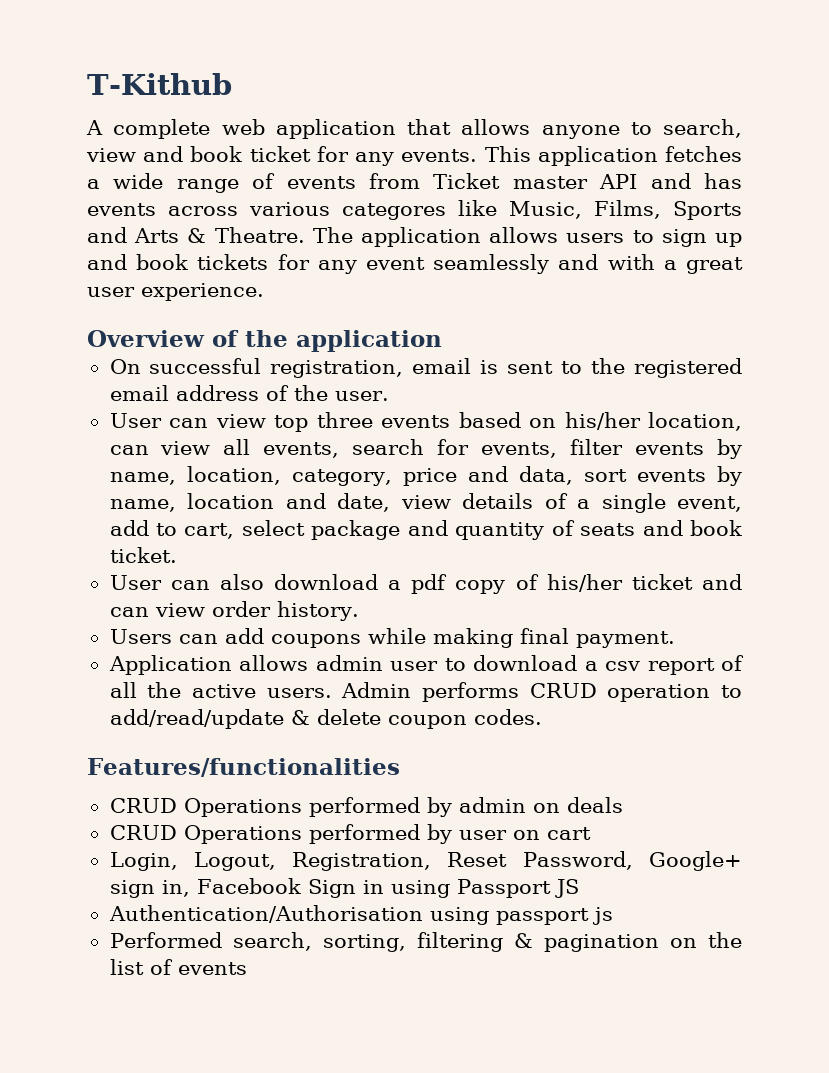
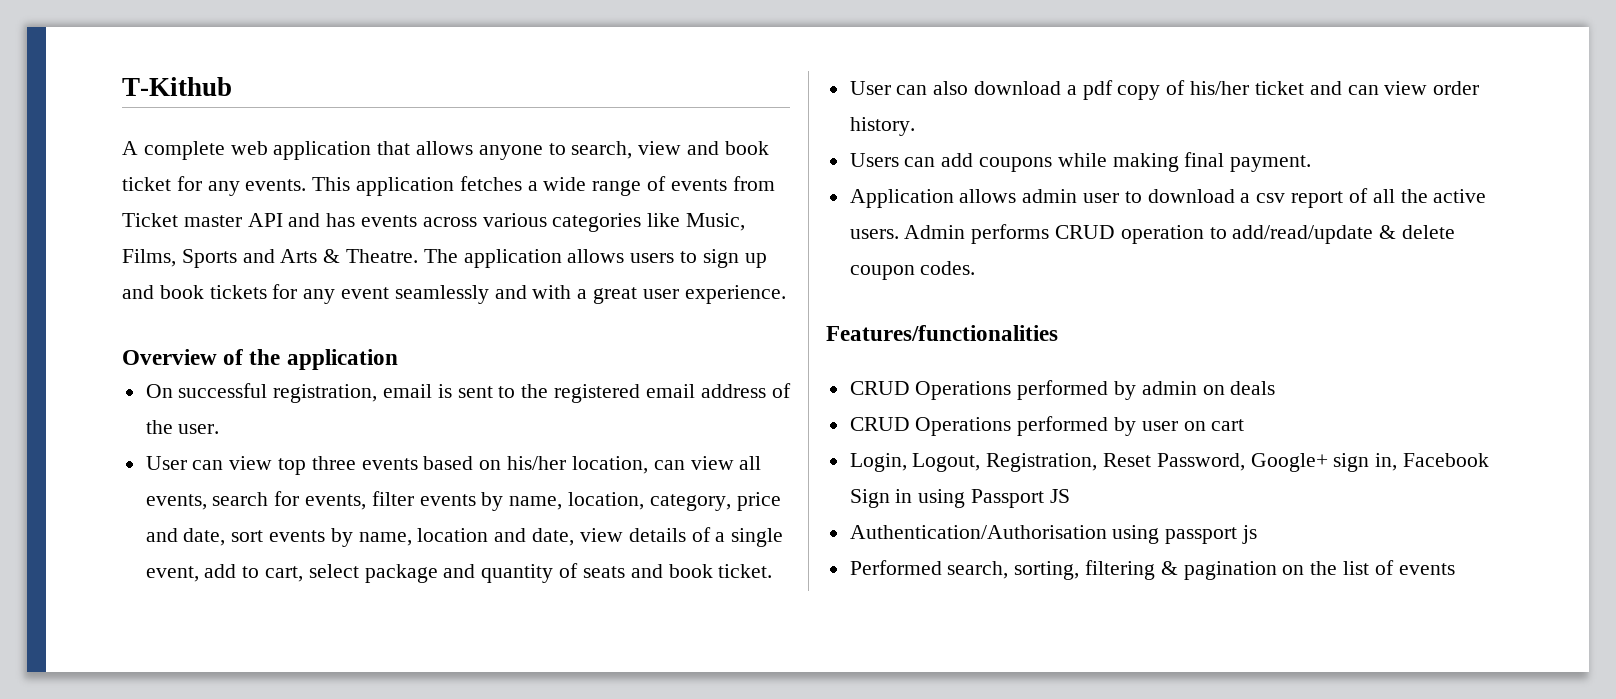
- This application fetches a wide range of events from Ticket master API and has events across various categores like Music, Films, Sports and Arts & Theatre.
+ This application fetches a wide range of events from Ticket master API and has events across various categories like Music, Films, Sports and Arts & Theatre.
- User can view top three events based on his/her location, can view all events, search for events, filter events by name, location, category, price and data, sort events by name, location and date, view details of a single event, add to cart, select package and quantity of seats and book ticket.
+ User can view top three events based on his/her location, can view all events, search for events, filter events by name, location, category, price and date, sort events by name, location and date, view details of a single event, add to cart, select package and quantity of seats and book ticket.

